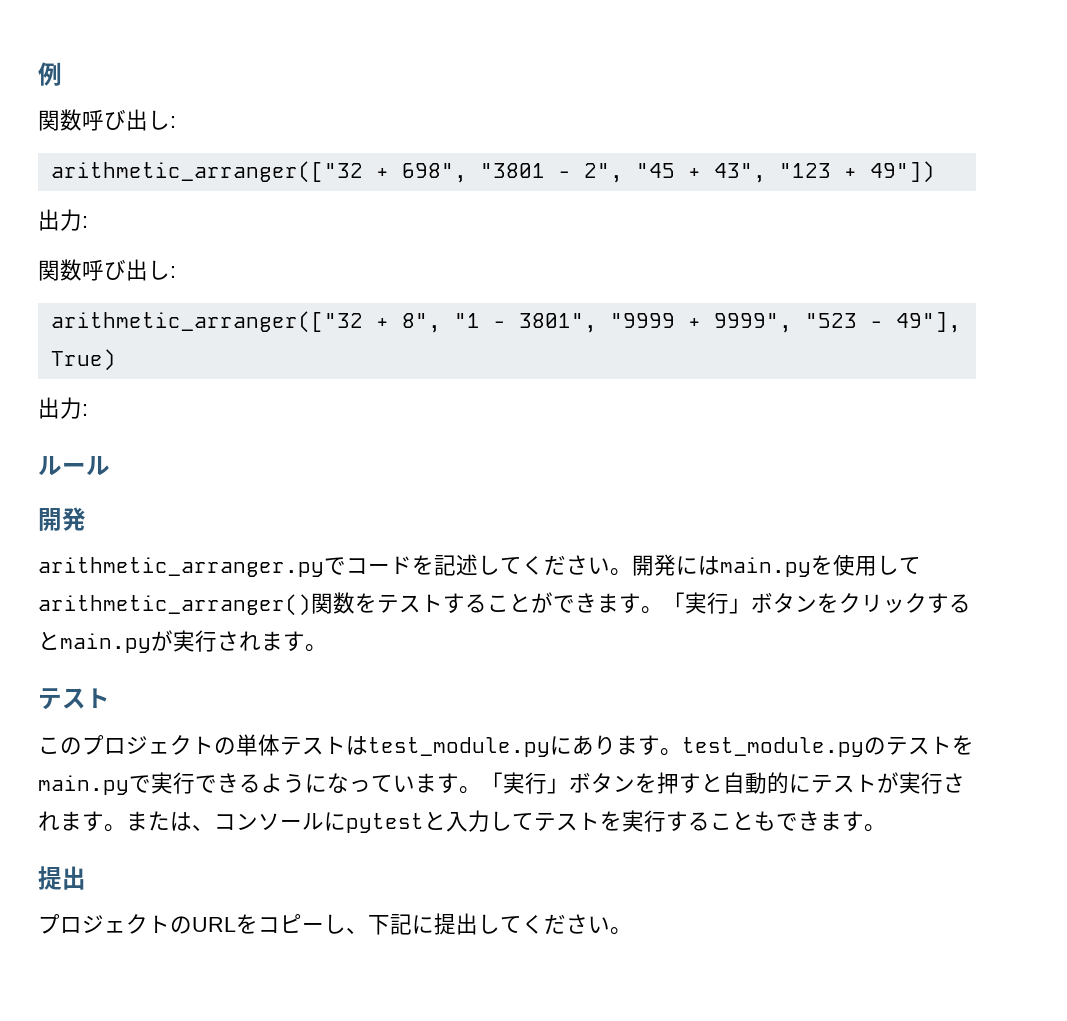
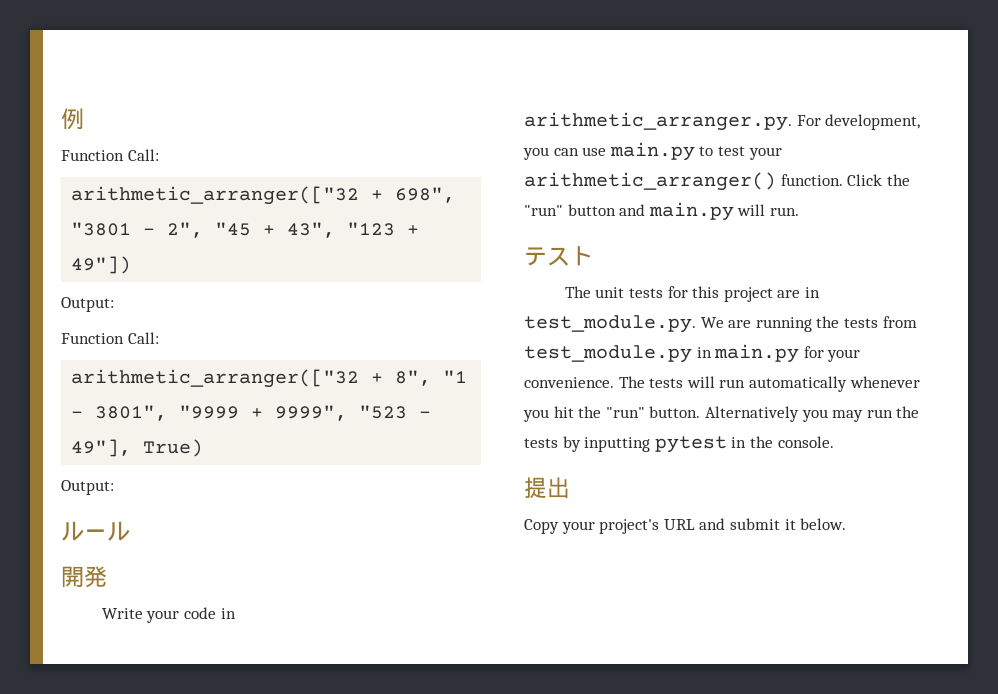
  例
- 関数呼び出し:
+ Function Call:
  arithmetic_arranger(["32 + 698", "3801 - 2", "45 + 43", "123 + 49"])
- 出力:
- 関数呼び出し:
+ Output:
+ Function Call:
  arithmetic_arranger(["32 + 8", "1 - 3801", "9999 + 9999", "523 - 49"], True)
- 出力:
+ Output:
- arithmetic_arranger.pyでコードを記述してください。開発にはmain.pyを使用してarithmetic_arranger()関数をテストすることができます。「実行」ボタンをクリックするとmain.pyが実行されます。
+ Write your code in arithmetic_arranger.py. For development, you can use main.py to test your arithmetic_arranger() function. Click the "run" button and main.py will run.
  テスト
- このプロジェクトの単体テストはtest_module.pyにあります。test_module.pyのテストをmain.pyで実行できるようになっています。「実行」ボタンを押すと自動的にテストが実行されます。または、コンソールにpytestと入力してテストを実行することもできます。
+ The unit tests for this project are in test_module.py. We are running the tests from test_module.py in main.py for your convenience. The tests will run automatically whenever you hit the "run" button. Alternatively you may run the tests by inputting pytest in the console.
  提出
- プロジェクトのURLをコピーし、下記に提出してください。
+ Copy your project's URL and submit it below.

